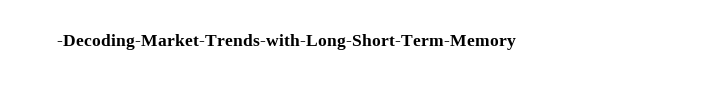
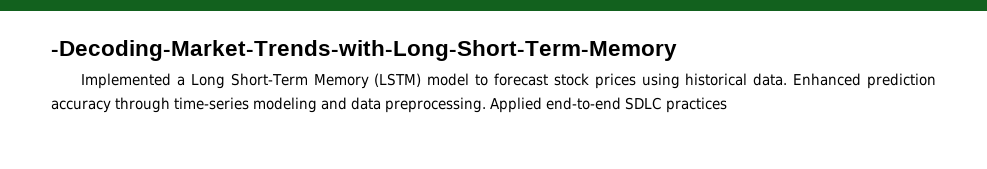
+ Implemented a Long Short-Term Memory (LSTM) model to forecast stock prices using historical data. Enhanced prediction accuracy through time-series modeling and data preprocessing. Applied end-to-end SDLC practices

